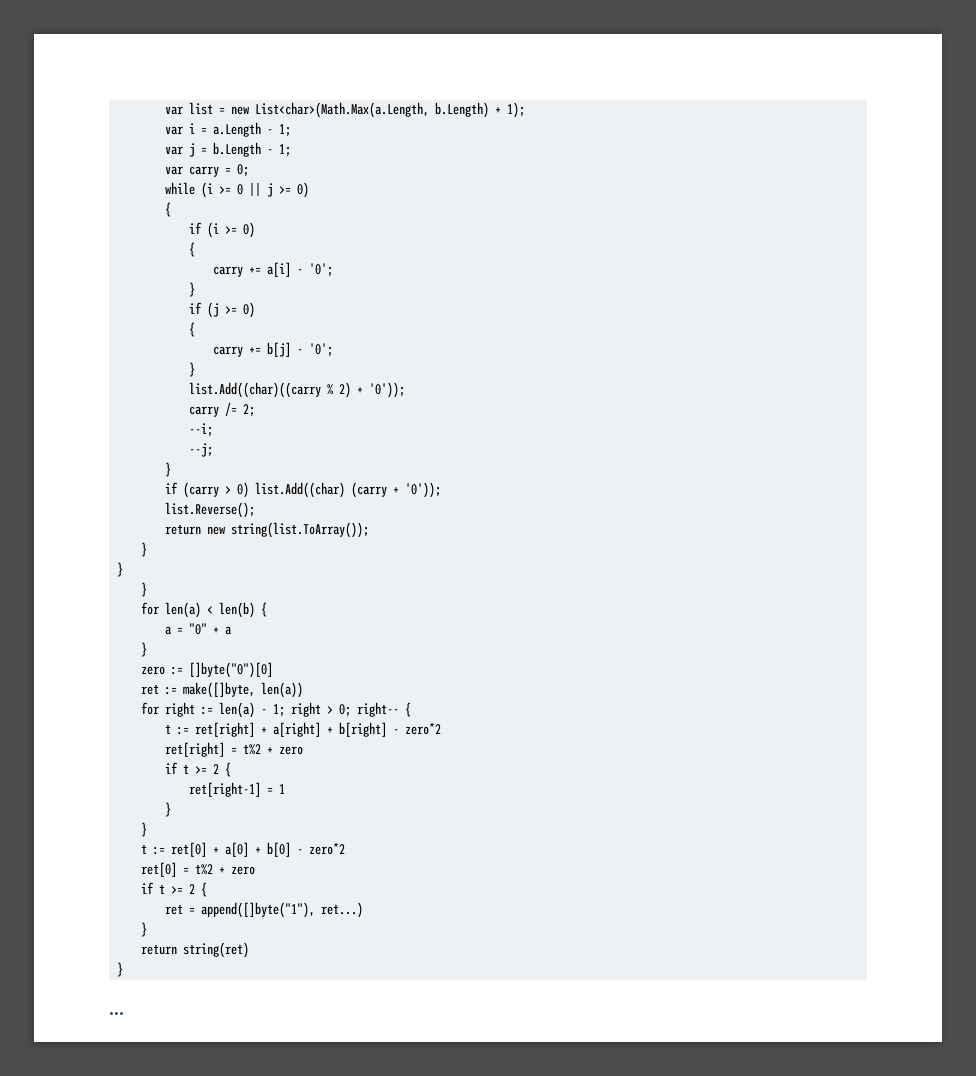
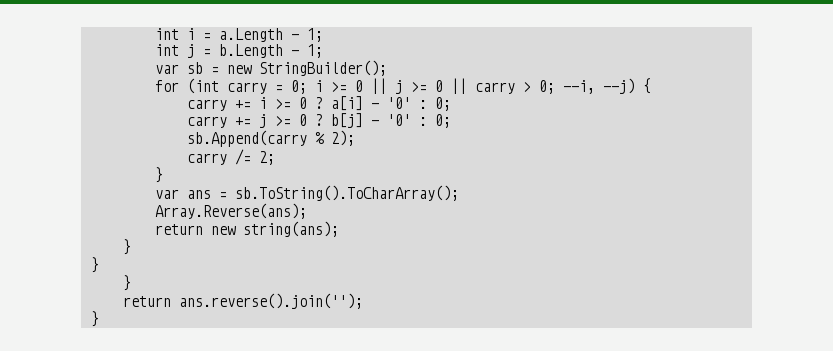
- var list = new List<char>(Math.Max(a.Length, b.Length) + 1);
- var i = a.Length - 1;
+ int i = a.Length - 1;
- var j = b.Length - 1;
+ int j = b.Length - 1;
- var carry = 0;
- while (i >= 0 || j >= 0)
- {
- if (i >= 0)
- {
- carry += a[i] - '0';
- }
- if (j >= 0)
- {
- carry += b[j] - '0';
- }
- list.Add((char)((carry % 2) + '0'));
+ var sb = new StringBuilder();
+ for (int carry = 0; i >= 0 || j >= 0 || carry > 0; --i, --j) {
+ carry += i >= 0 ? a[i] - '0' : 0;
+ carry += j >= 0 ? b[j] - '0' : 0;
+ sb.Append(carry % 2);
  carry /= 2;
- --i;
- --j;
  }
- if (carry > 0) list.Add((char) (carry + '0'));
- list.Reverse();
+ var ans = sb.ToString().ToCharArray();
+ Array.Reverse(ans);
- return new string(list.ToArray());
+ return new string(ans);
- for len(a) < len(b) {
- a = "0" + a
+ return ans.reverse().join('');
  }
- zero := []byte("0")[0]
- ret := make([]byte, len(a))
- for right := len(a) - 1; right > 0; right-- {
- t := ret[right] + a[right] + b[right] - zero*2
- ret[right] = t%2 + zero
- if t >= 2 {
- ret[right-1] = 1
- }
- }
- t := ret[0] + a[0] + b[0] - zero*2
- ret[0] = t%2 + zero
- if t >= 2 {
- ret = append([]byte("1"), ret...)
- }
- return string(ret)
- }
- ...

